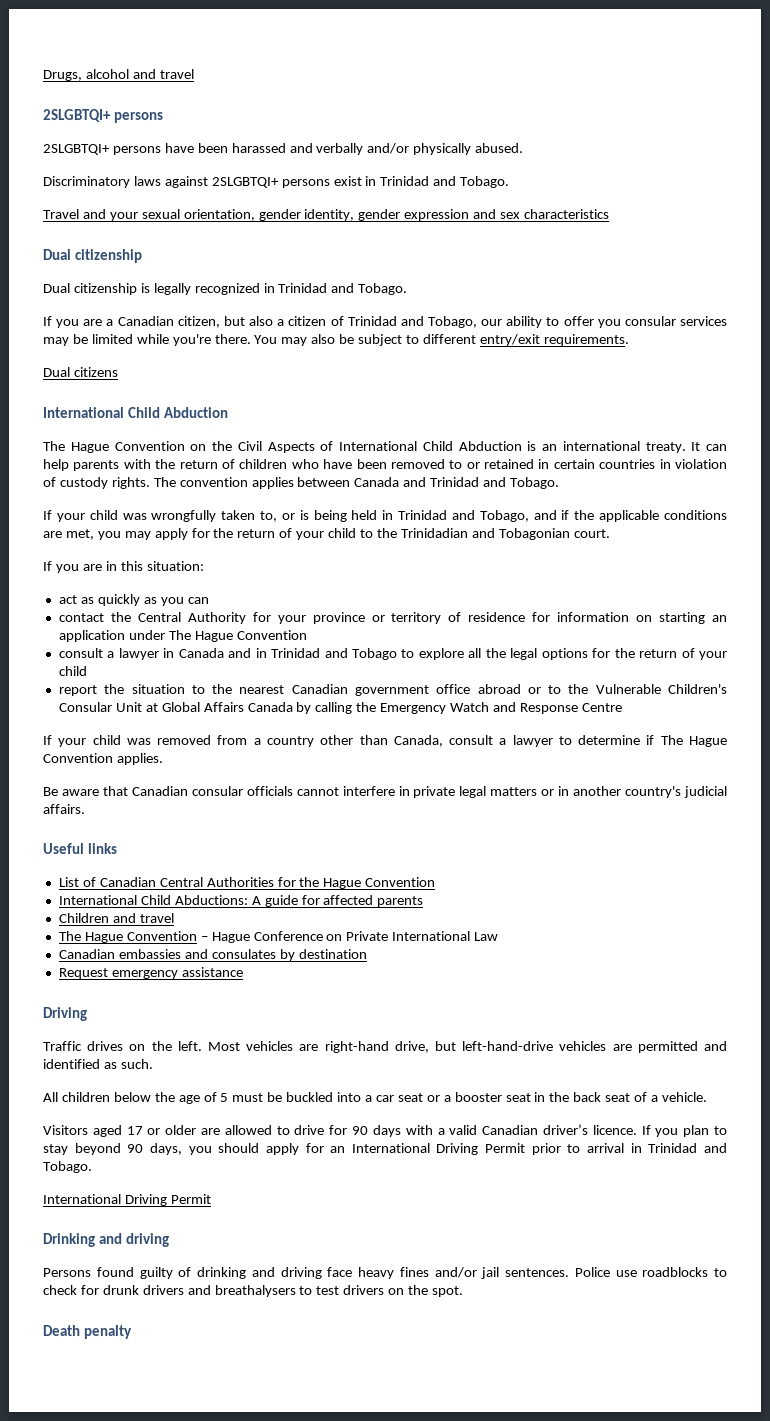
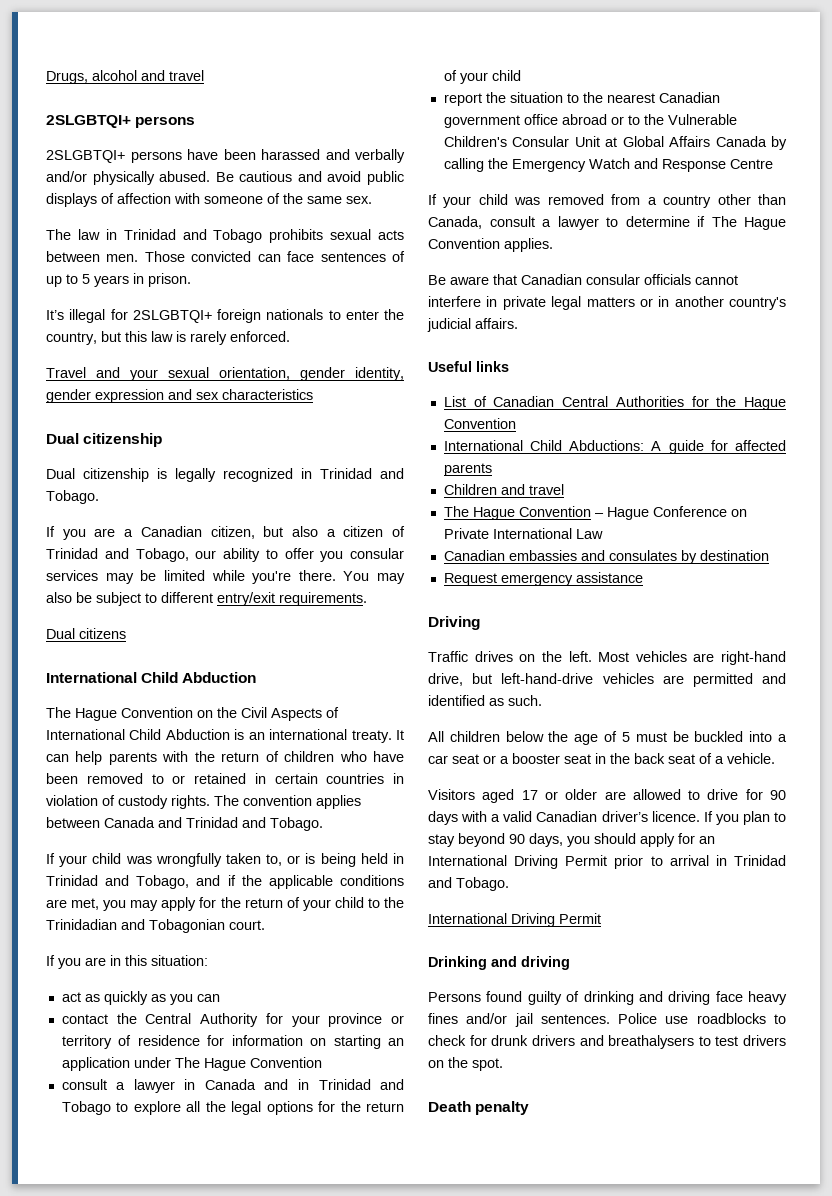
- 2SLGBTQI+ persons have been harassed and verbally and/or physically abused.
- Discriminatory laws against 2SLGBTQI+ persons exist in Trinidad and Tobago.
+ 2SLGBTQI+ persons have been harassed and verbally and/or physically abused. Be cautious and avoid public displays of affection with someone of the same sex.
+ The law in Trinidad and Tobago prohibits sexual acts between men. Those convicted can face sentences of up to 5 years in prison.
+ It’s illegal for 2SLGBTQI+ foreign nationals to enter the country, but this law is rarely enforced.

